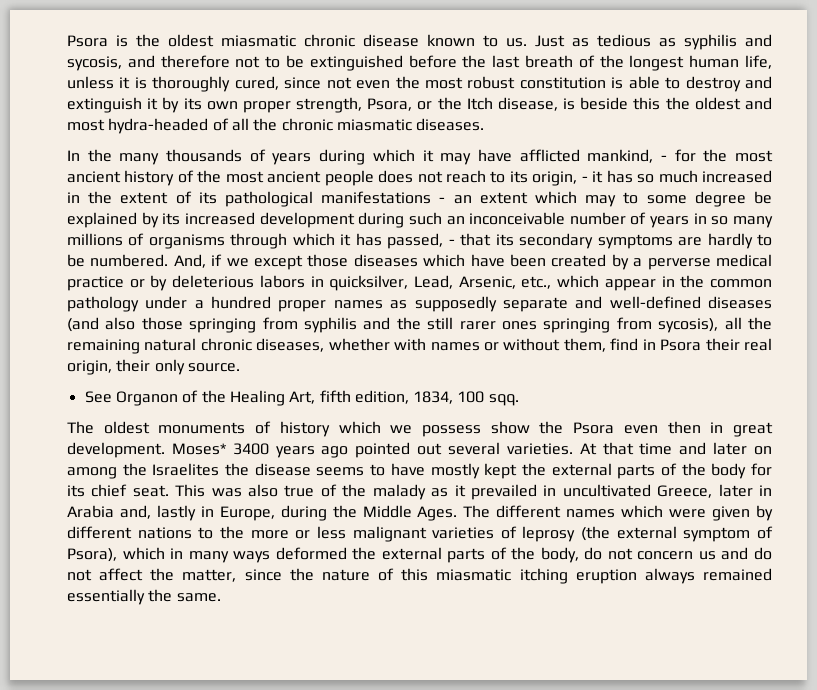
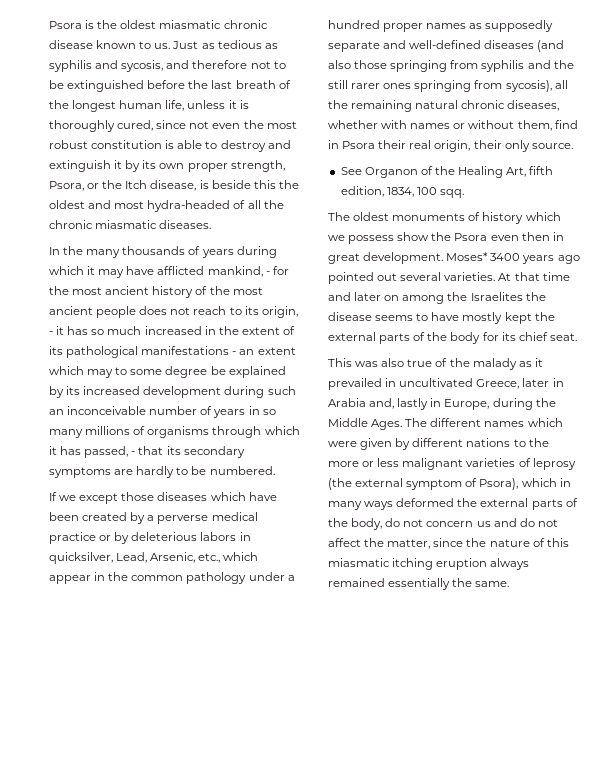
- In the many thousands of years during which it may have afflicted mankind, - for the most ancient history of the most ancient people does not reach to its origin, - it has so much increased in the extent of its pathological manifestations - an extent which may to some degree be explained by its increased development during such an inconceivable number of years in so many millions of organisms through which it has passed, - that its secondary symptoms are hardly to be numbered. And, if we except those diseases which have been created by a perverse medical practice or by deleterious labors in quicksilver, Lead, Arsenic, etc., which appear in the common pathology under a hundred proper names as supposedly separate and well-defined diseases (and also those springing from syphilis and the still rarer ones springing from sycosis), all the remaining natural chronic diseases, whether with names or without them, find in Psora their real origin, their only source.
+ In the many thousands of years during which it may have afflicted mankind, - for the most ancient history of the most ancient people does not reach to its origin, - it has so much increased in the extent of its pathological manifestations - an extent which may to some degree be explained by its increased development during such an inconceivable number of years in so many millions of organisms through which it has passed, - that its secondary symptoms are hardly to be numbered.
+ If we except those diseases which have been created by a perverse medical practice or by deleterious labors in quicksilver, Lead, Arsenic, etc., which appear in the common pathology under a hundred proper names as supposedly separate and well-defined diseases (and also those springing from syphilis and the still rarer ones springing from sycosis), all the remaining natural chronic diseases, whether with names or without them, find in Psora their real origin, their only source.
- At that time and later on among the Israelites the disease seems to have mostly kept the external parts of the body for its chief seat. This was also true of the malady as it prevailed in uncultivated Greece, later in Arabia and, lastly in Europe, during the Middle Ages.
+ At that time and later on among the Israelites the disease seems to have mostly kept the external parts of the body for its chief seat.
+ This was also true of the malady as it prevailed in uncultivated Greece, later in Arabia and, lastly in Europe, during the Middle Ages.

